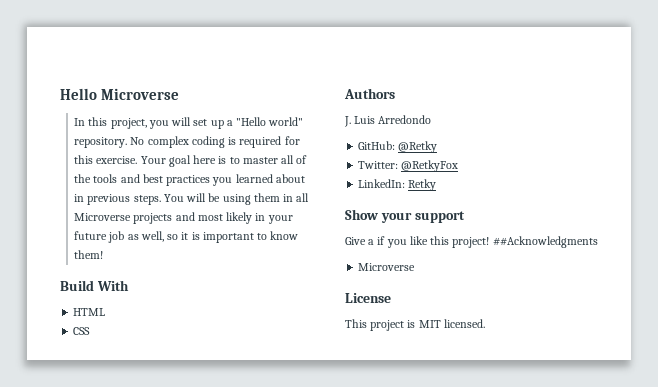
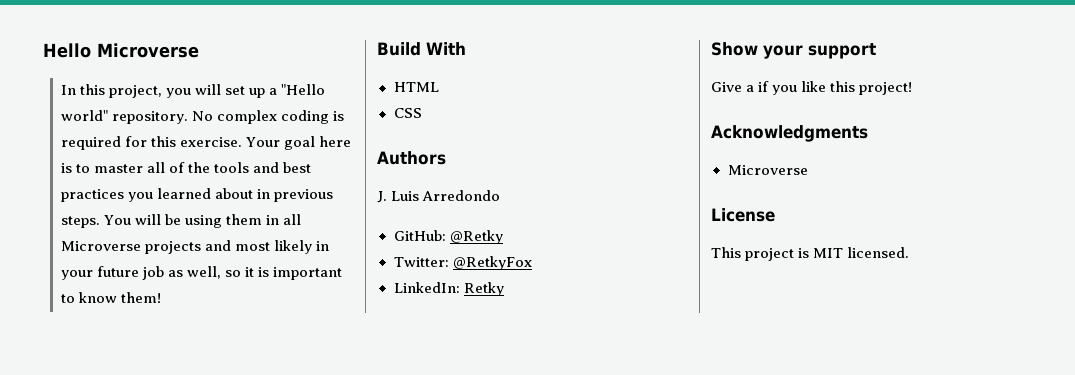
- Give a if you like this project! ##Acknowledgments
+ Give a if you like this project!
+ Acknowledgments

